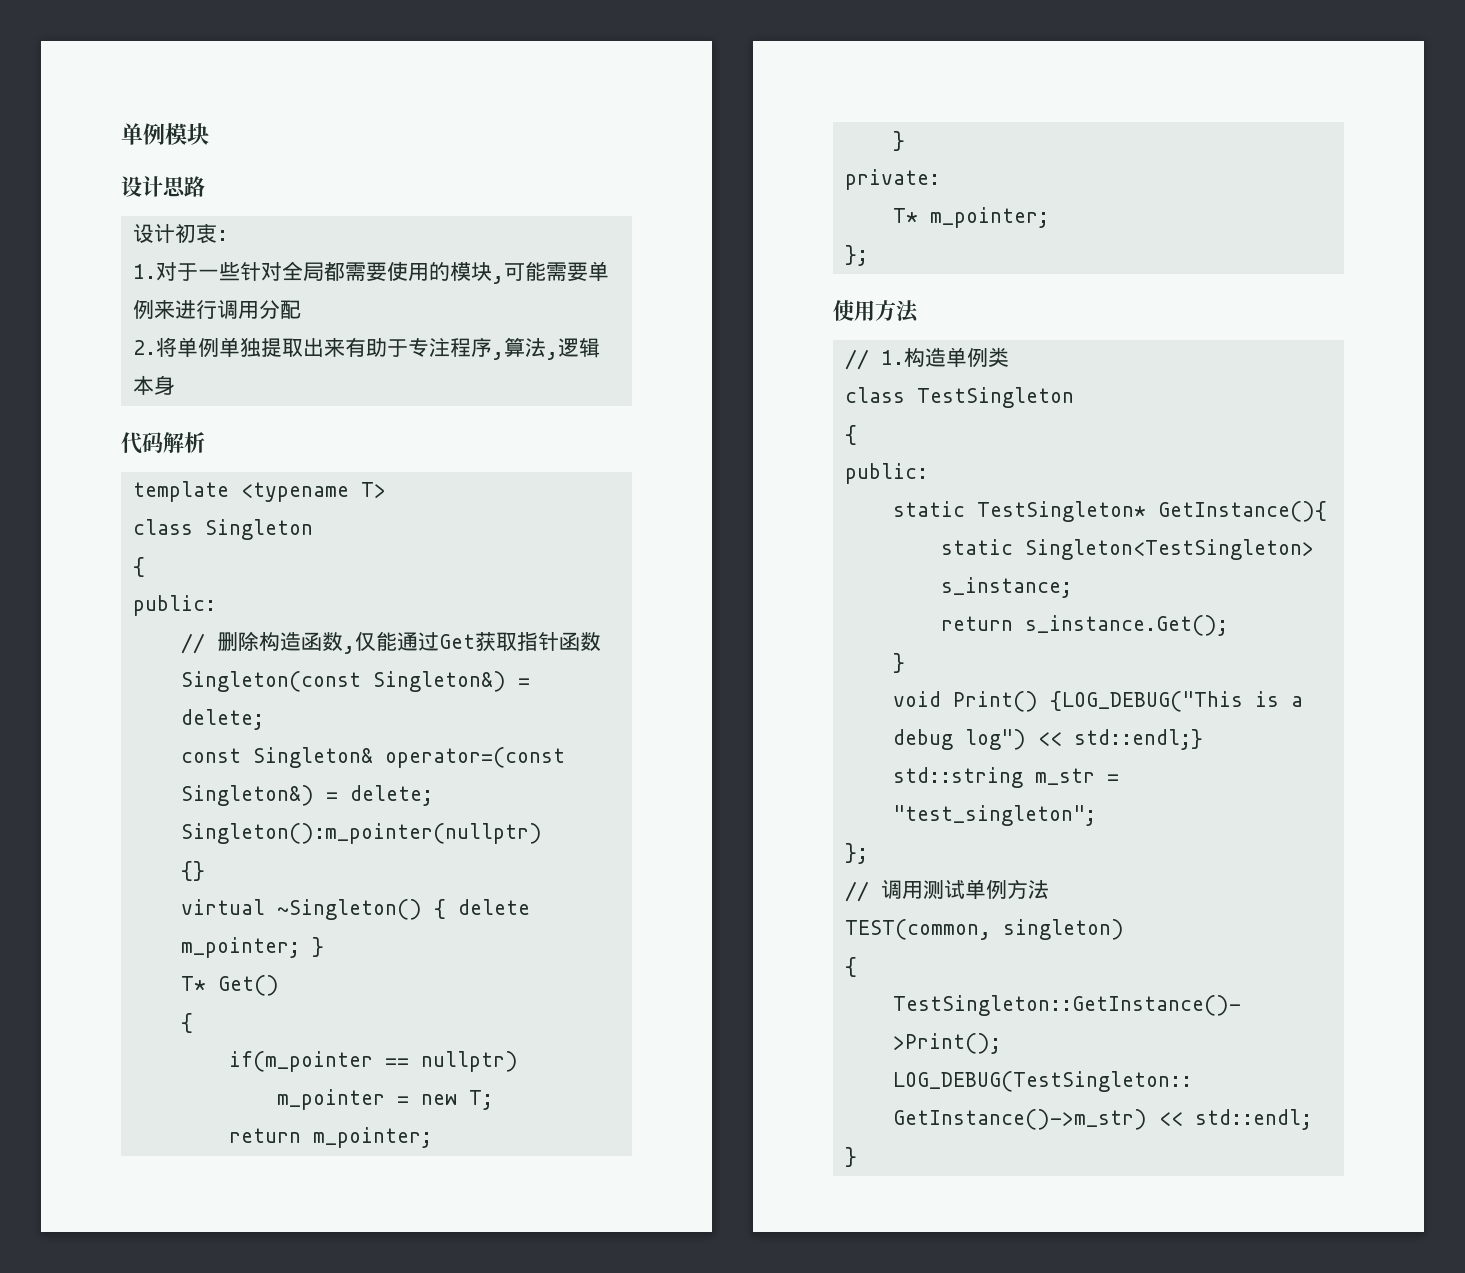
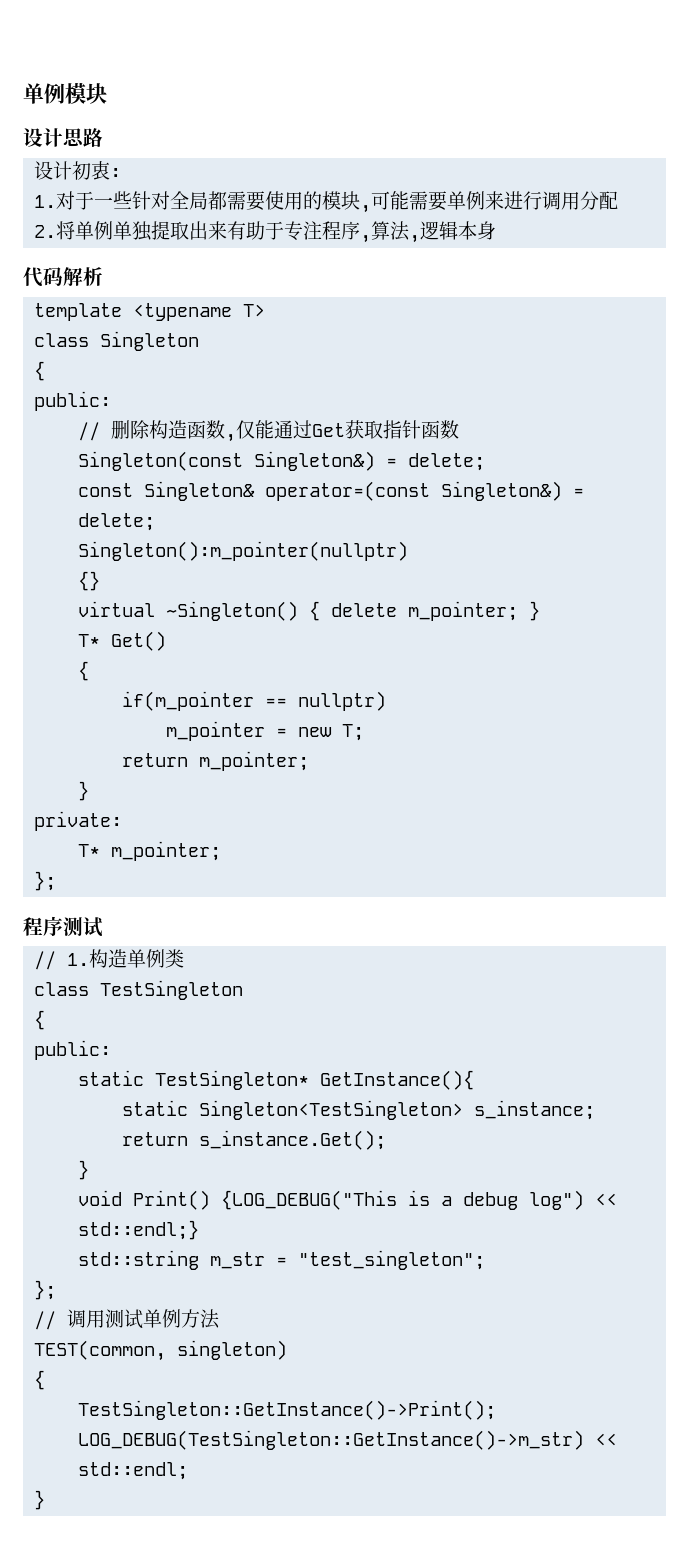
- 使用方法
+ 程序测试

